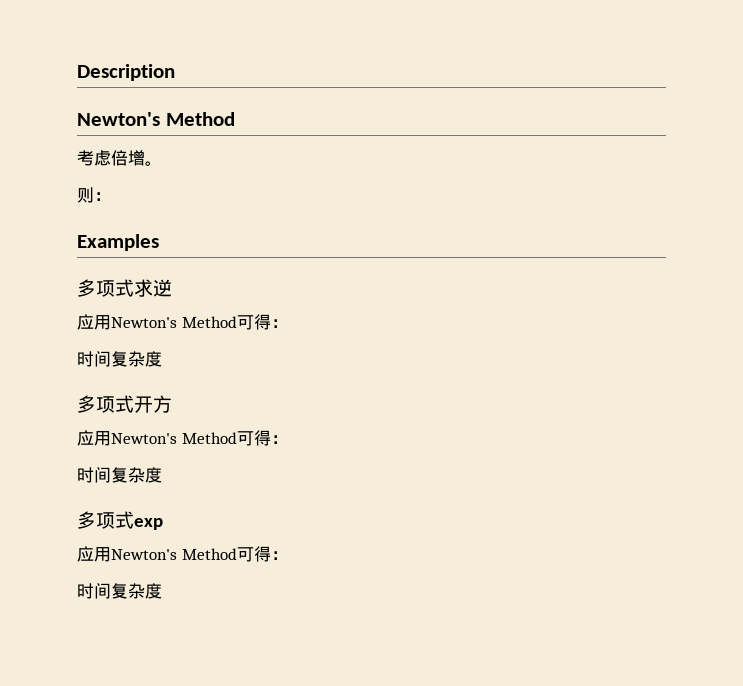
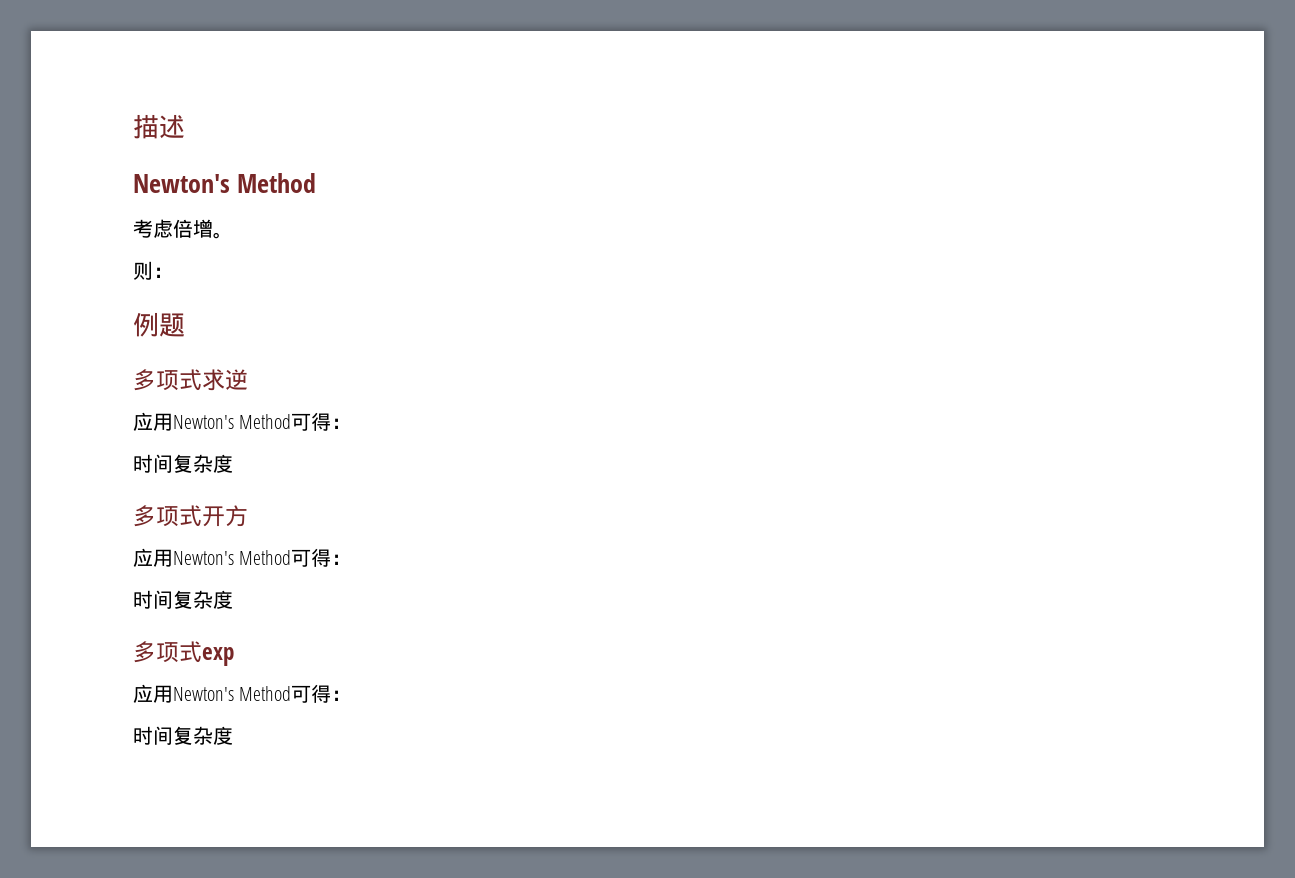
- Description
+ 描述
- Examples
+ 例题

